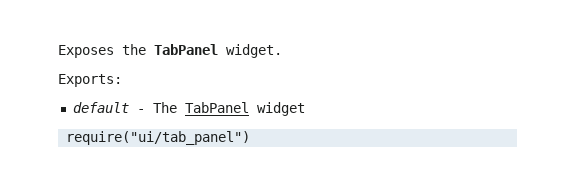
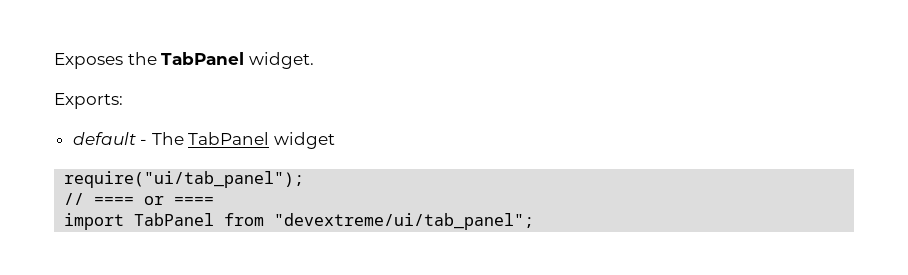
- require("ui/tab_panel")
+ require("ui/tab_panel");
+ // ==== or ====
+ import TabPanel from "devextreme/ui/tab_panel";

